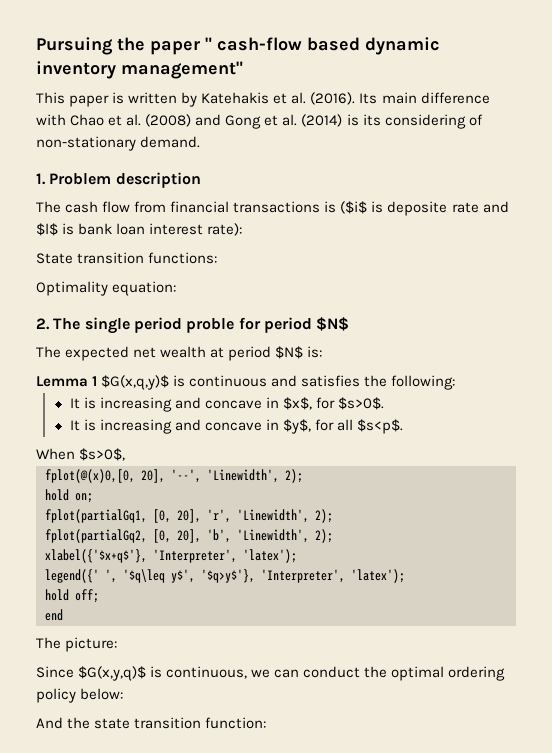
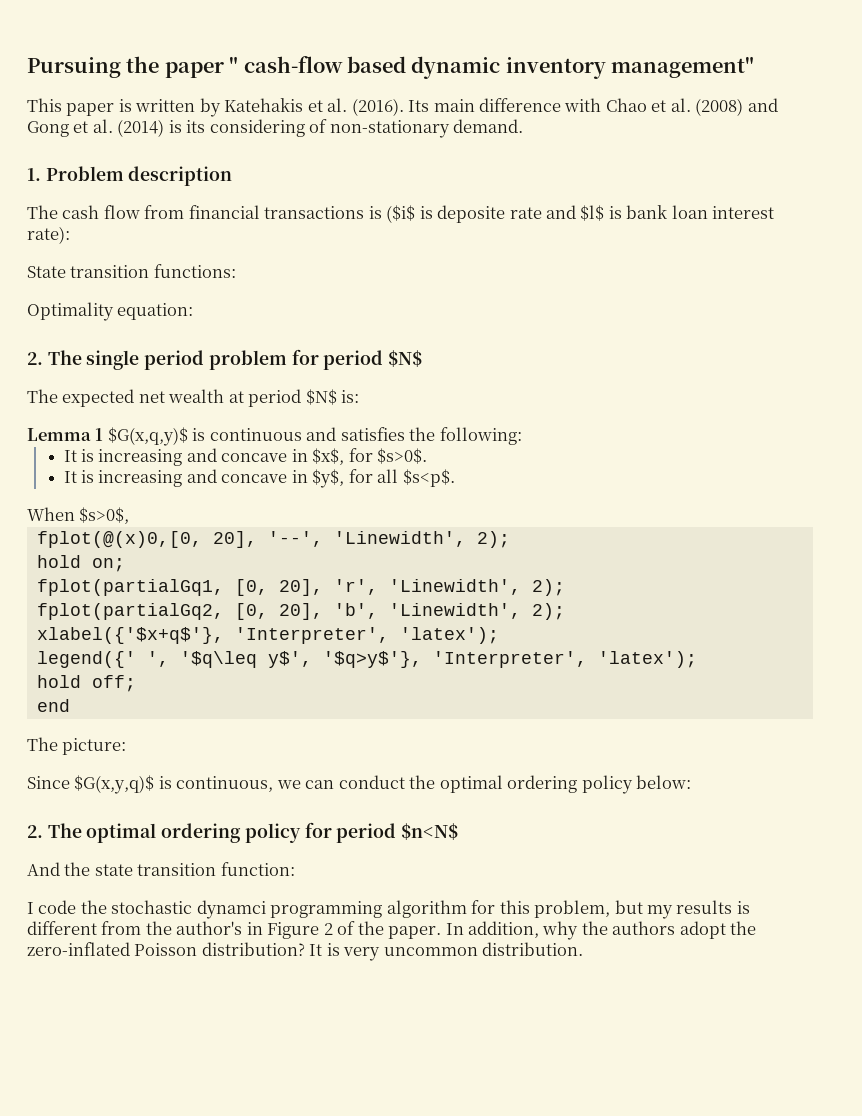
- 2. The single period proble for period $N$
+ 2. The single period problem for period $N$
+ 2. The optimal ordering policy for period $n<N$
+ I code the stochastic dynamci programming algorithm for this problem, but my results is different from the author's in Figure 2 of the paper. In addition, why the authors adopt the zero-inflated Poisson distribution? It is very uncommon distribution.

